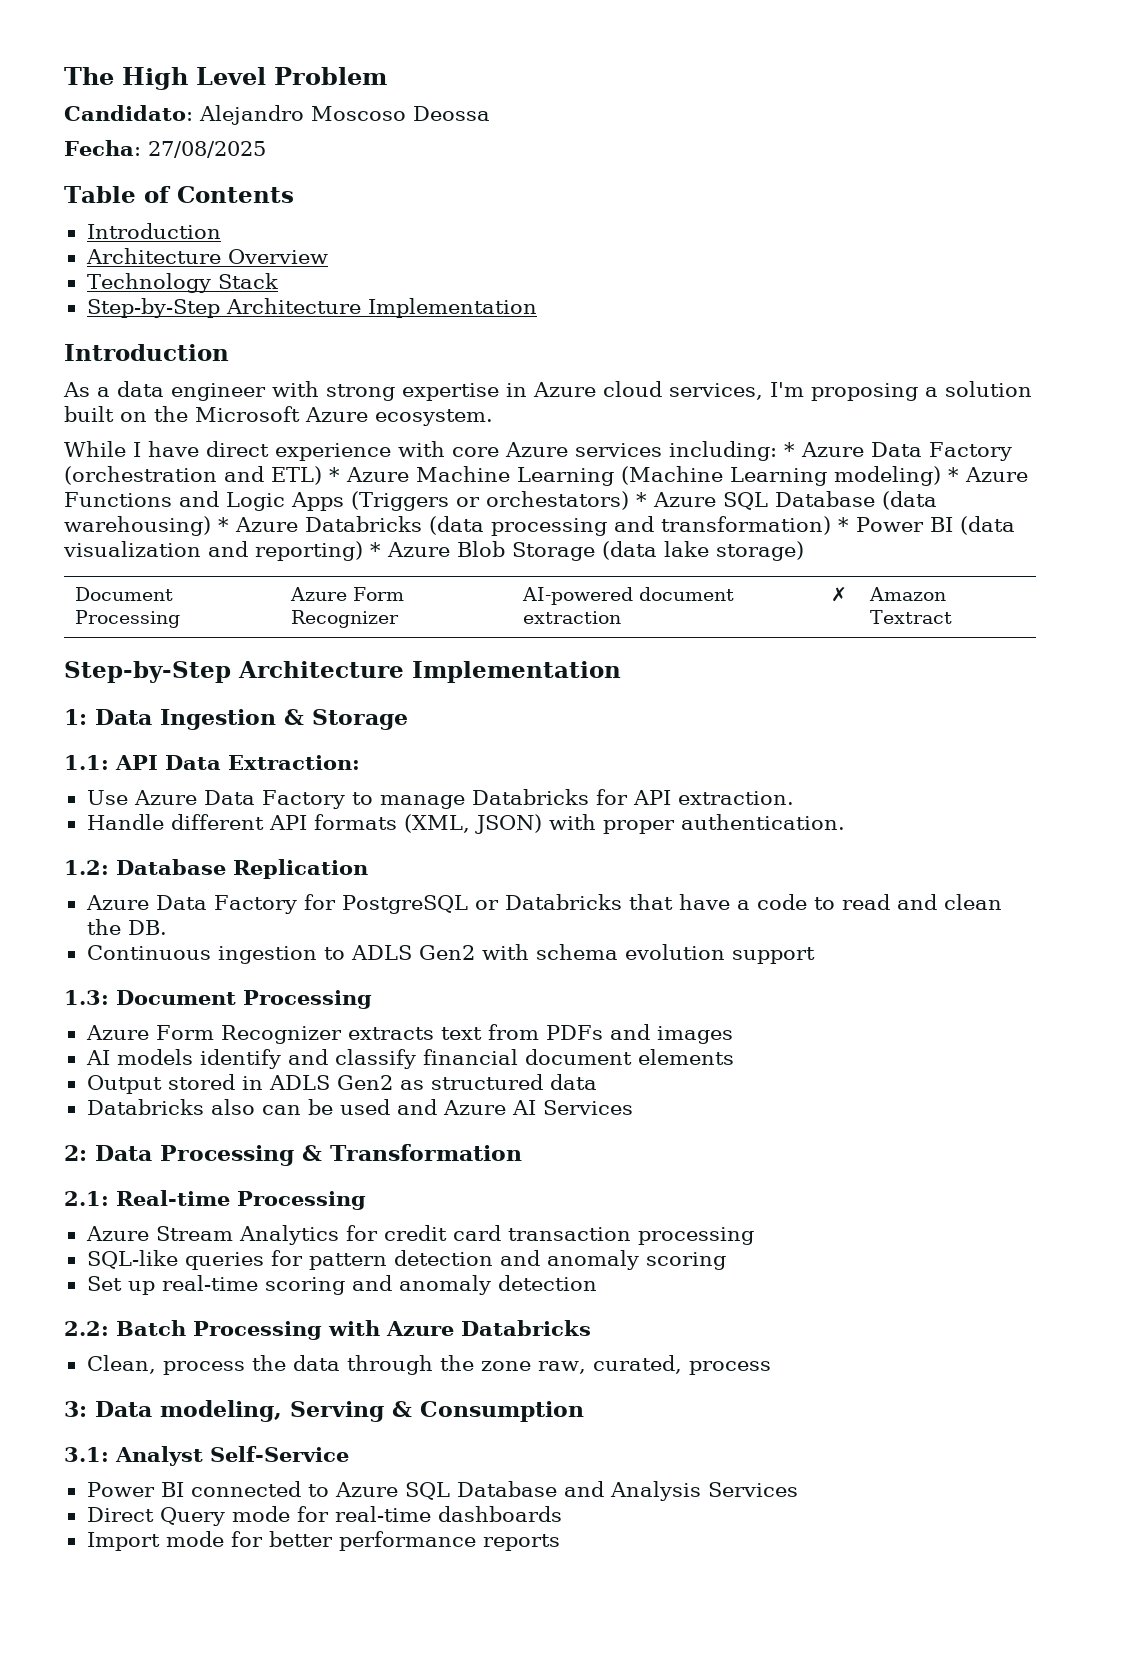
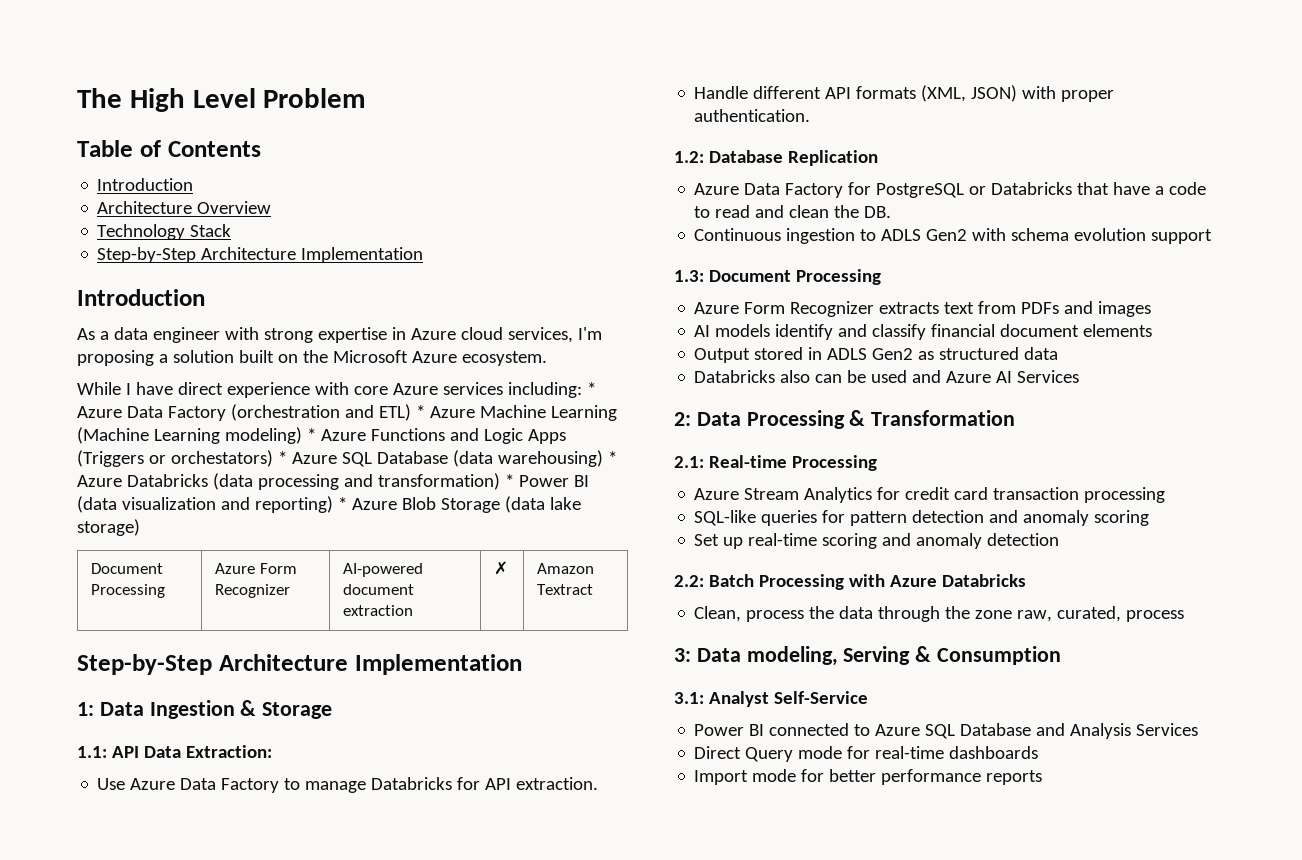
- Candidato: Alejandro Moscoso Deossa
- Fecha: 27/08/2025

